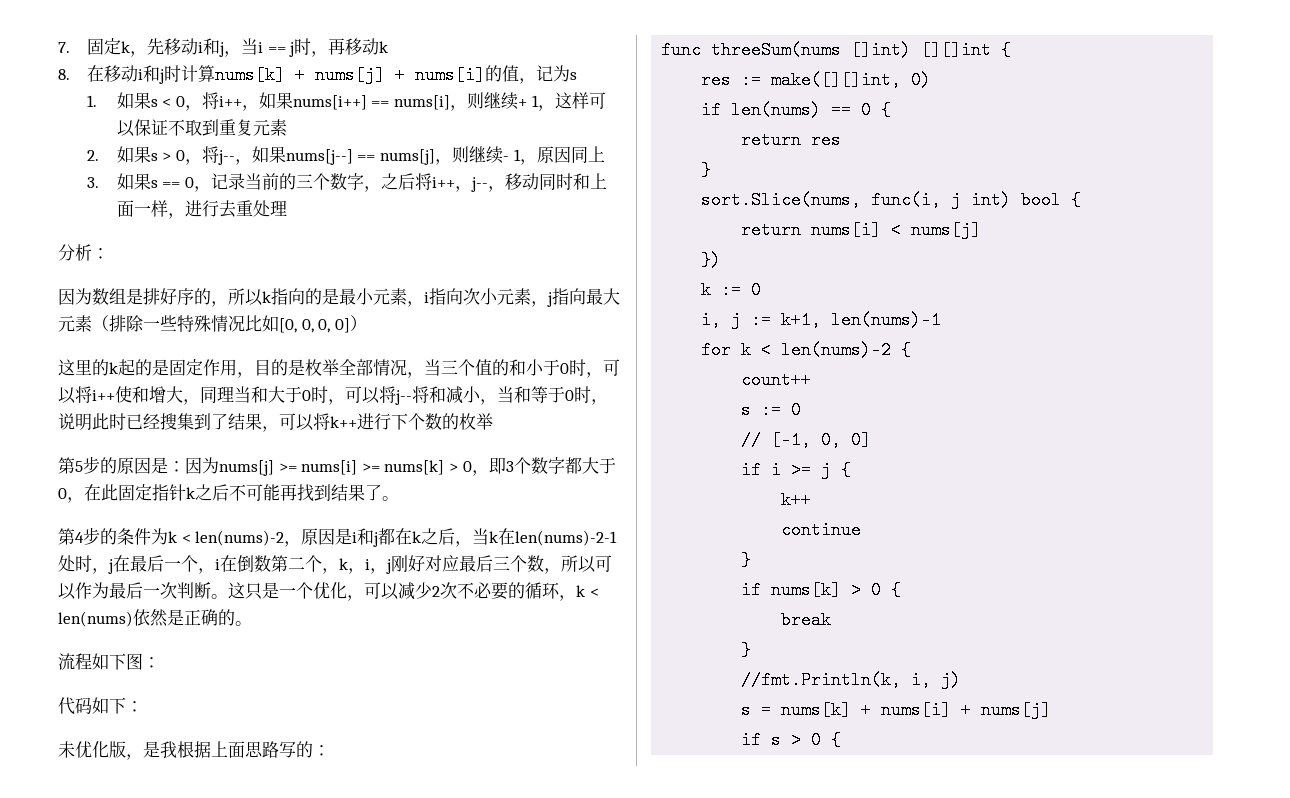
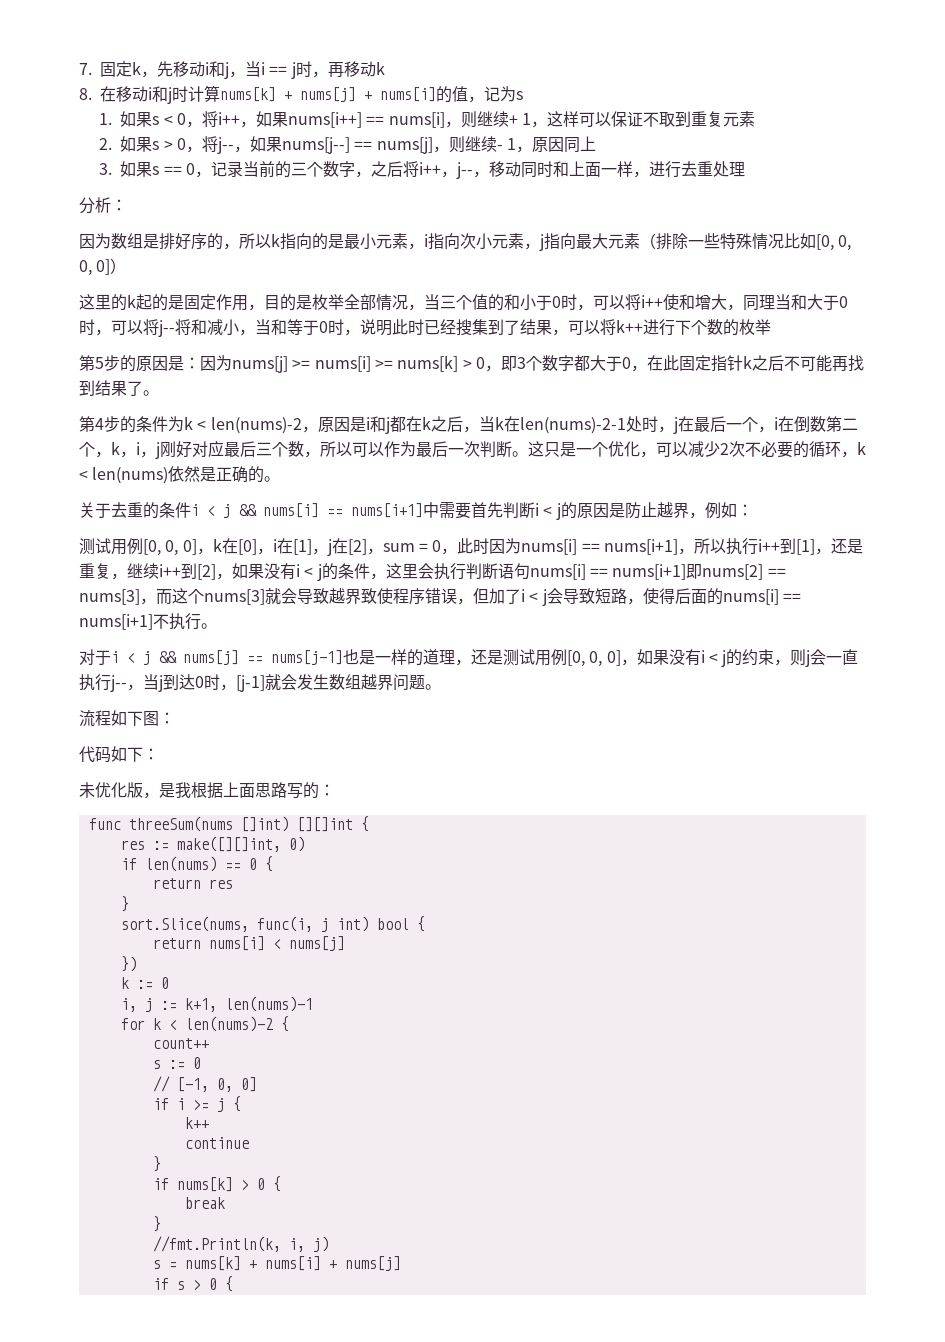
+ 关于去重的条件i < j && nums[i] == nums[i+1]中需要首先判断i < j的原因是防止越界，例如：
+ 测试用例[0, 0, 0]，k在[0]，i在[1]，j在[2]，sum = 0，此时因为nums[i] == nums[i+1]，所以执行i++到[1]，还是重复，继续i++到[2]，如果没有i < j的条件，这里会执行判断语句nums[i] == nums[i+1]即nums[2] == nums[3]，而这个nums[3]就会导致越界致使程序错误，但加了i < j会导致短路，使得后面的nums[i] == nums[i+1]不执行。
+ 对于i < j && nums[j] == nums[j-1]也是一样的道理，还是测试用例[0, 0, 0]，如果没有i < j的约束，则j会一直执行j--，当j到达0时，[j-1]就会发生数组越界问题。

